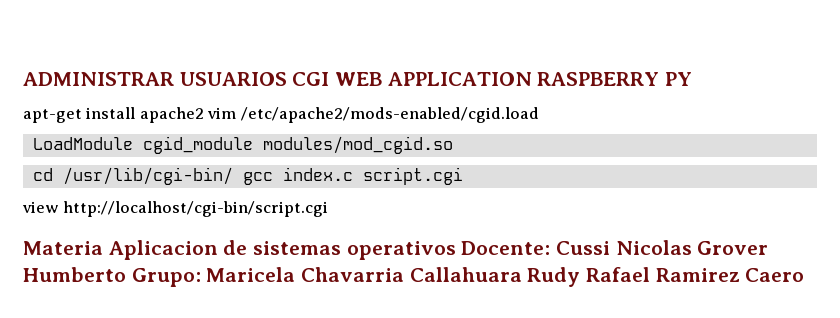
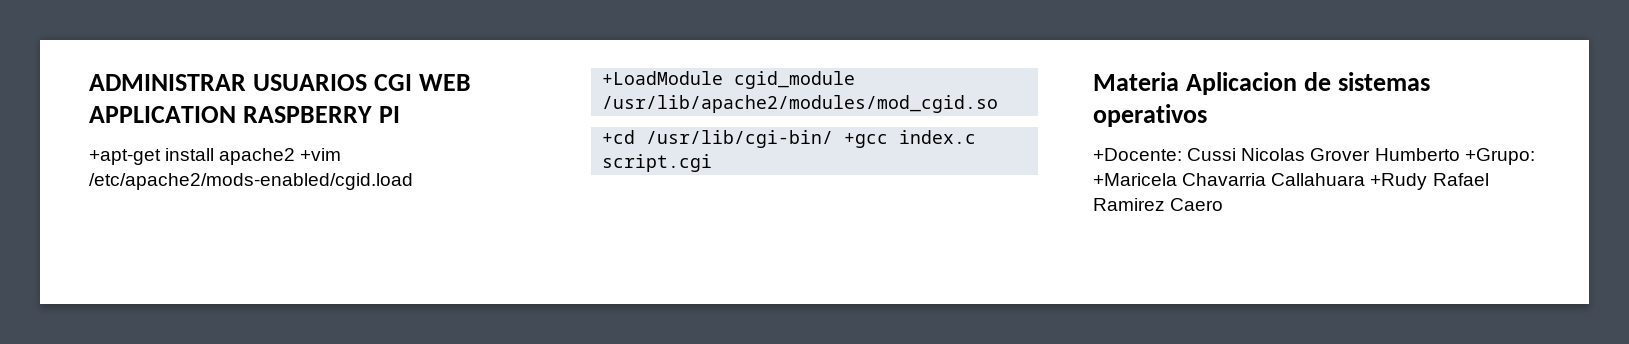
- ADMINISTRAR USUARIOS CGI WEB APPLICATION RASPBERRY PY
- apt-get install apache2 vim /etc/apache2/mods-enabled/cgid.load
+ ADMINISTRAR USUARIOS CGI WEB APPLICATION RASPBERRY PI
+ +apt-get install apache2 +vim /etc/apache2/mods-enabled/cgid.load
- LoadModule cgid_module modules/mod_cgid.so
- cd /usr/lib/cgi-bin/ gcc index.c script.cgi
+ +LoadModule cgid_module /usr/lib/apache2/modules/mod_cgid.so
+ +cd /usr/lib/cgi-bin/ +gcc index.c script.cgi
- view http://localhost/cgi-bin/script.cgi
- Materia Aplicacion de sistemas operativos Docente: Cussi Nicolas Grover Humberto Grupo: Maricela Chavarria Callahuara Rudy Rafael Ramirez Caero
+ Materia Aplicacion de sistemas operativos
+ +Docente: Cussi Nicolas Grover Humberto +Grupo: +Maricela Chavarria Callahuara +Rudy Rafael Ramirez Caero

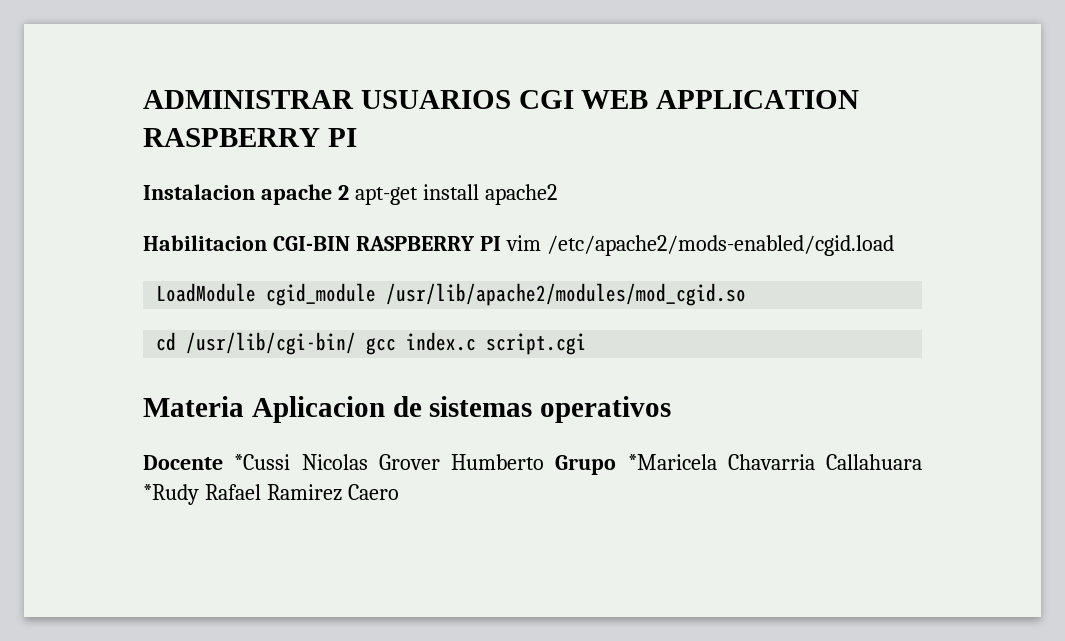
- +apt-get install apache2 +vim /etc/apache2/mods-enabled/cgid.load
+ Instalacion apache 2 apt-get install apache2
+ Habilitacion CGI-BIN RASPBERRY PI vim /etc/apache2/mods-enabled/cgid.load
- +LoadModule cgid_module /usr/lib/apache2/modules/mod_cgid.so
+ LoadModule cgid_module /usr/lib/apache2/modules/mod_cgid.so
- +cd /usr/lib/cgi-bin/ +gcc index.c script.cgi
+ cd /usr/lib/cgi-bin/ gcc index.c script.cgi
- +Docente: Cussi Nicolas Grover Humberto +Grupo: +Maricela Chavarria Callahuara +Rudy Rafael Ramirez Caero
+ Docente *Cussi Nicolas Grover Humberto Grupo *Maricela Chavarria Callahuara *Rudy Rafael Ramirez Caero

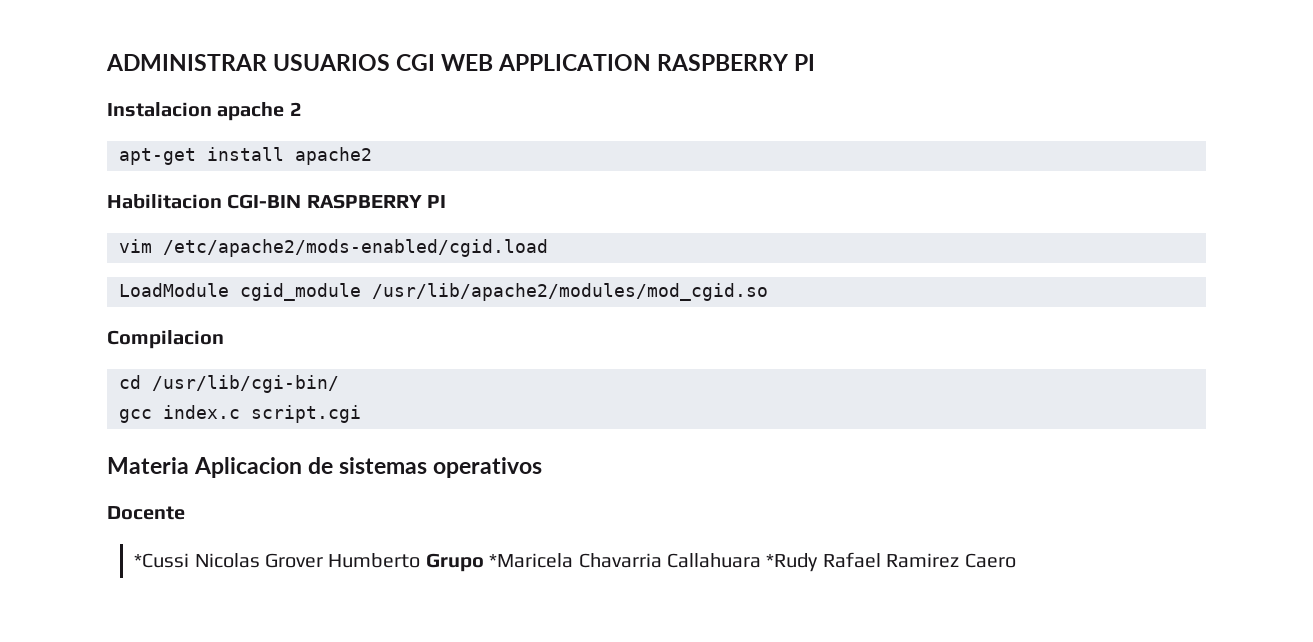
- Instalacion apache 2 apt-get install apache2
+ Instalacion apache 2
+ apt-get install apache2
- Habilitacion CGI-BIN RASPBERRY PI vim /etc/apache2/mods-enabled/cgid.load
+ Habilitacion CGI-BIN RASPBERRY PI
+ vim /etc/apache2/mods-enabled/cgid.load
+ Compilacion
- cd /usr/lib/cgi-bin/ gcc index.c script.cgi
+ cd /usr/lib/cgi-bin/
+ gcc index.c script.cgi
- Docente *Cussi Nicolas Grover Humberto Grupo *Maricela Chavarria Callahuara *Rudy Rafael Ramirez Caero
+ Docente
+ *Cussi Nicolas Grover Humberto Grupo *Maricela Chavarria Callahuara *Rudy Rafael Ramirez Caero

